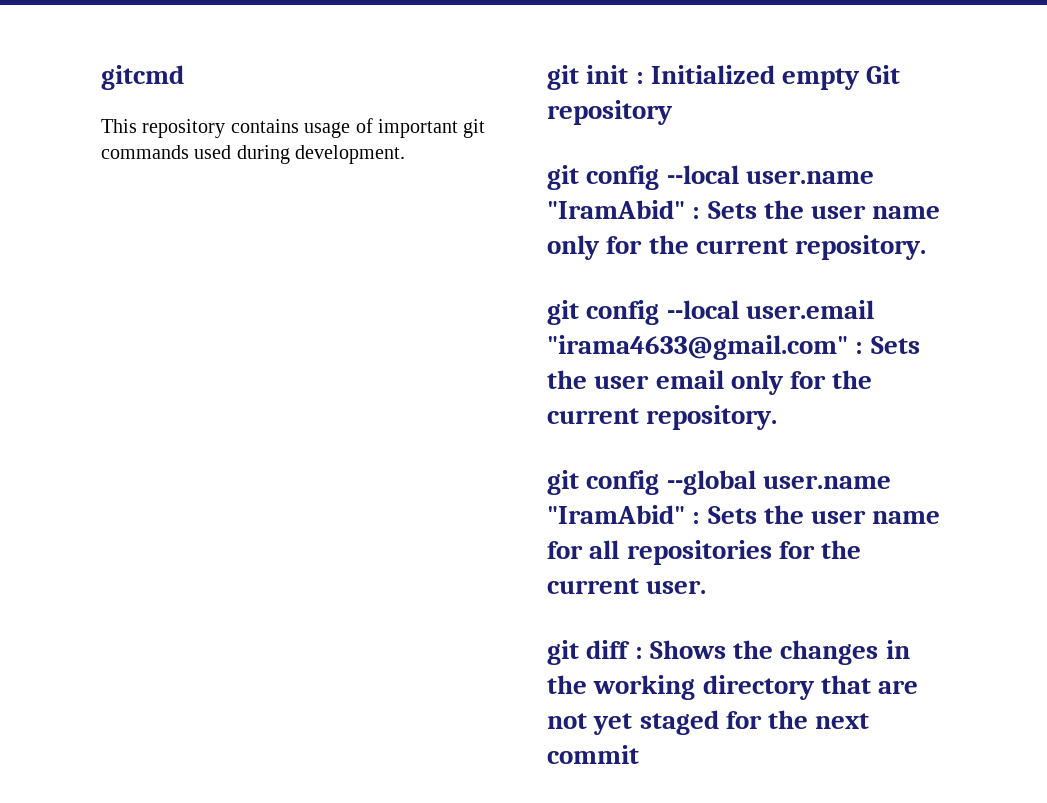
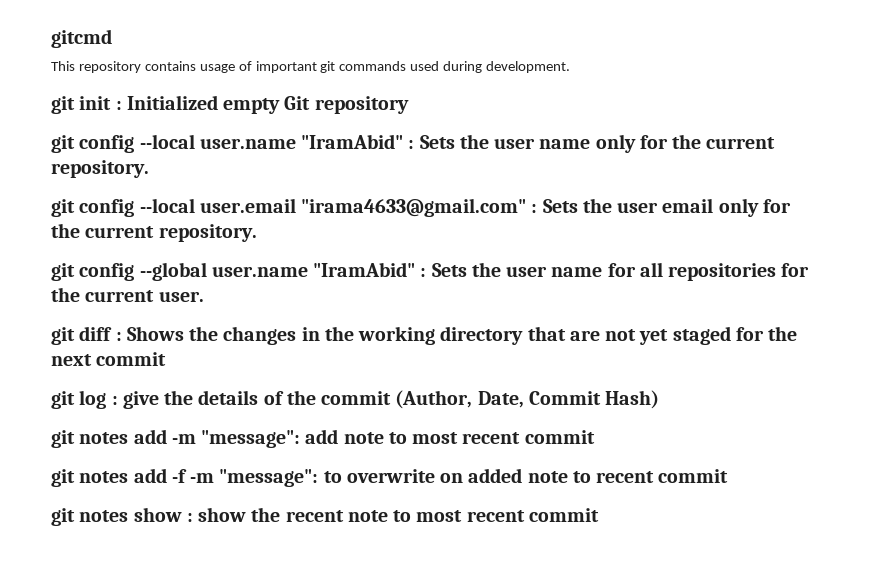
+ git log : give the details of the commit (Author, Date, Commit Hash)
+ git notes add -m "message": add note to most recent commit
+ git notes add -f -m "message": to overwrite on added note to recent commit
+ git notes show : show the recent note to most recent commit

